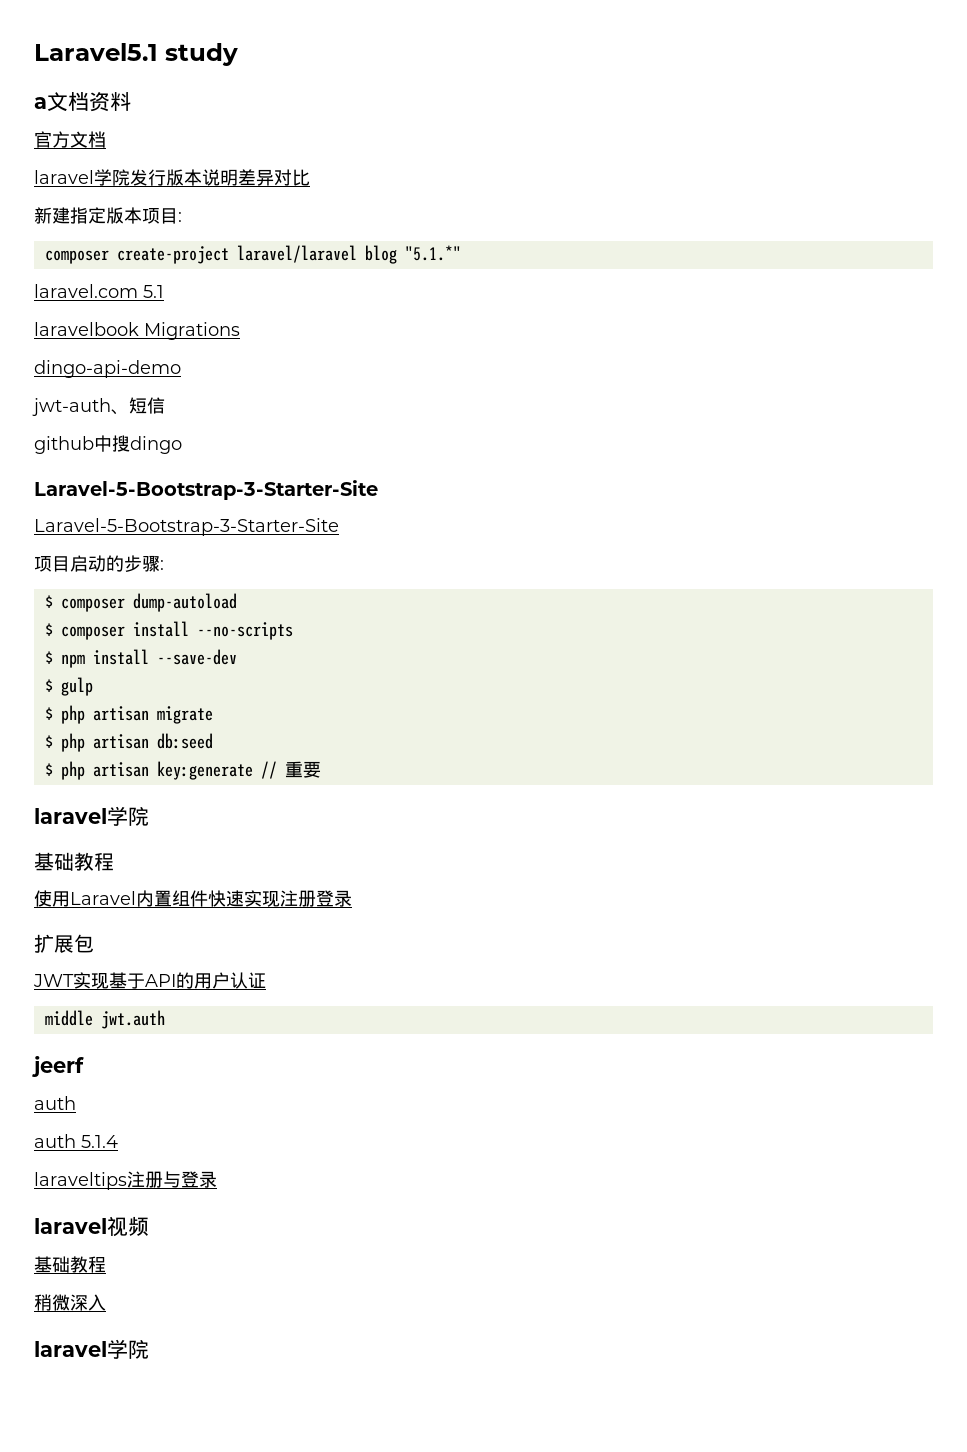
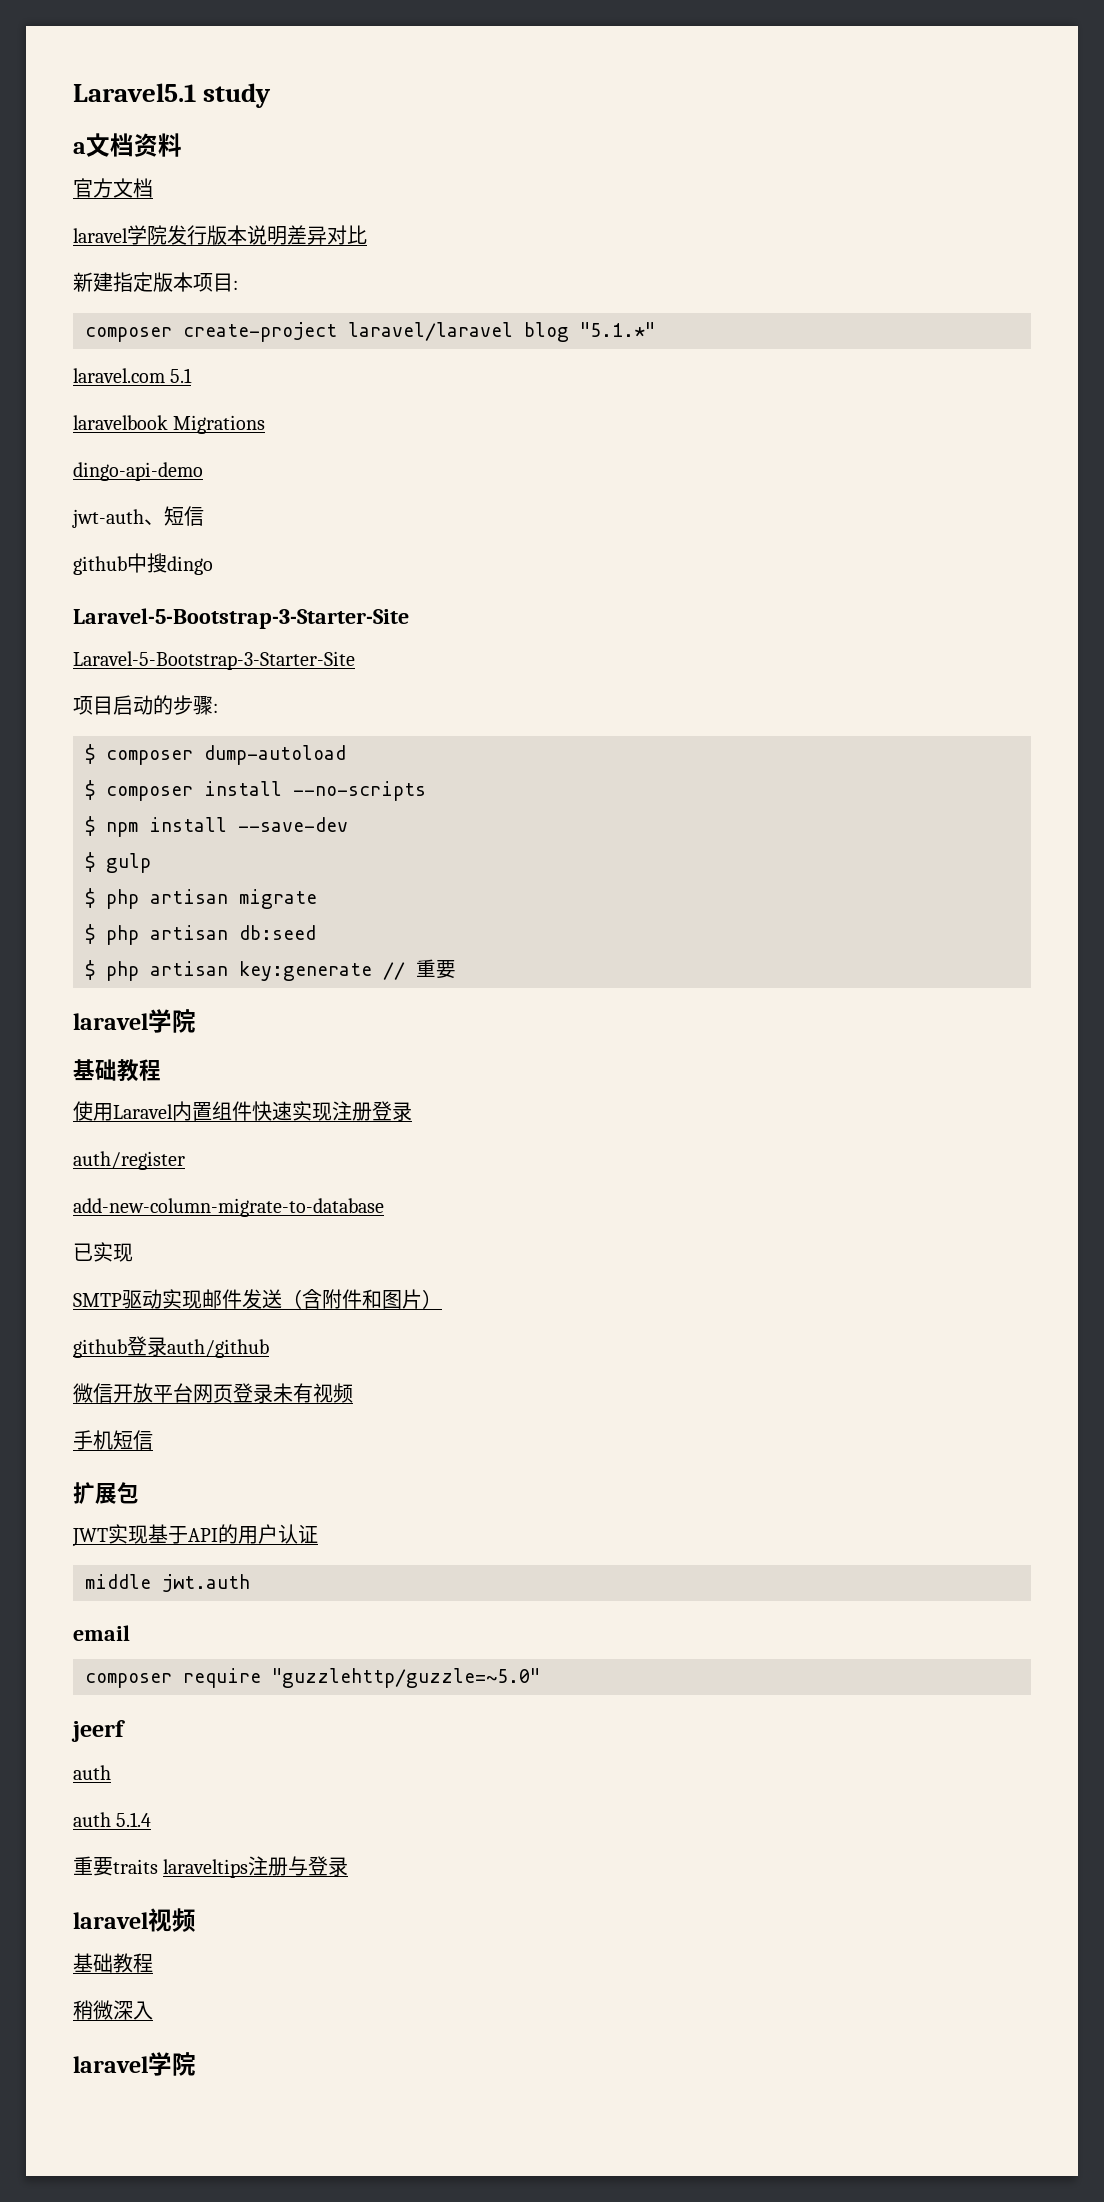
+ auth/register
+ add-new-column-migrate-to-database
+ 已实现
+ SMTP驱动实现邮件发送（含附件和图片）
+ github登录auth/github
+ 微信开放平台网页登录未有视频
+ 手机短信
+ email
+ composer require "guzzlehttp/guzzle=~5.0"
- laraveltips注册与登录
+ 重要traits laraveltips注册与登录

